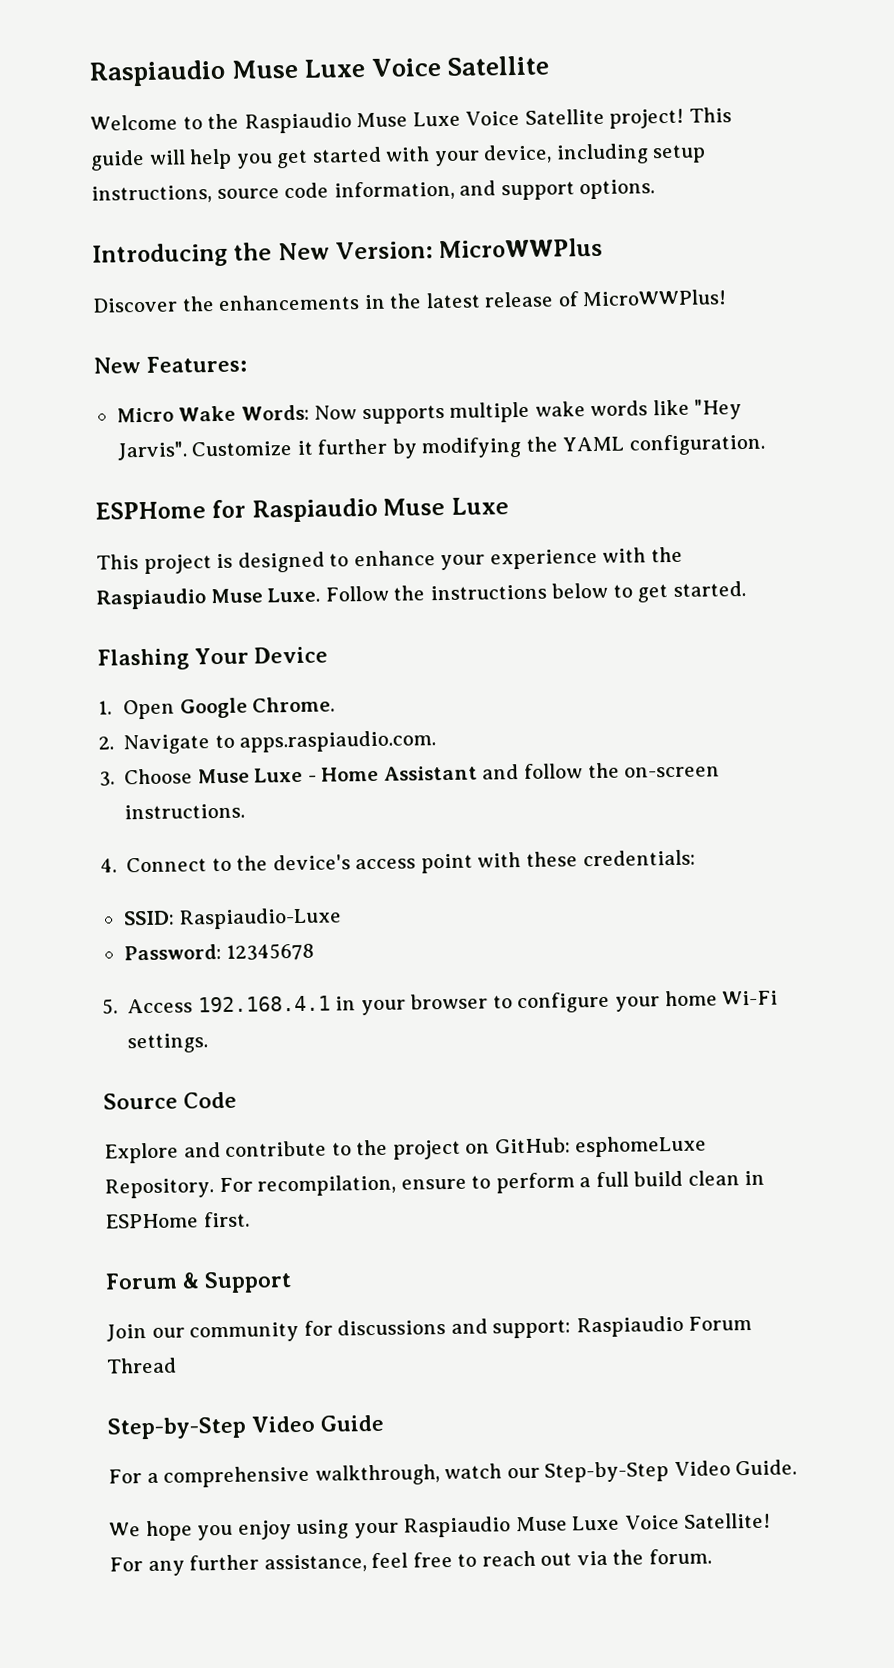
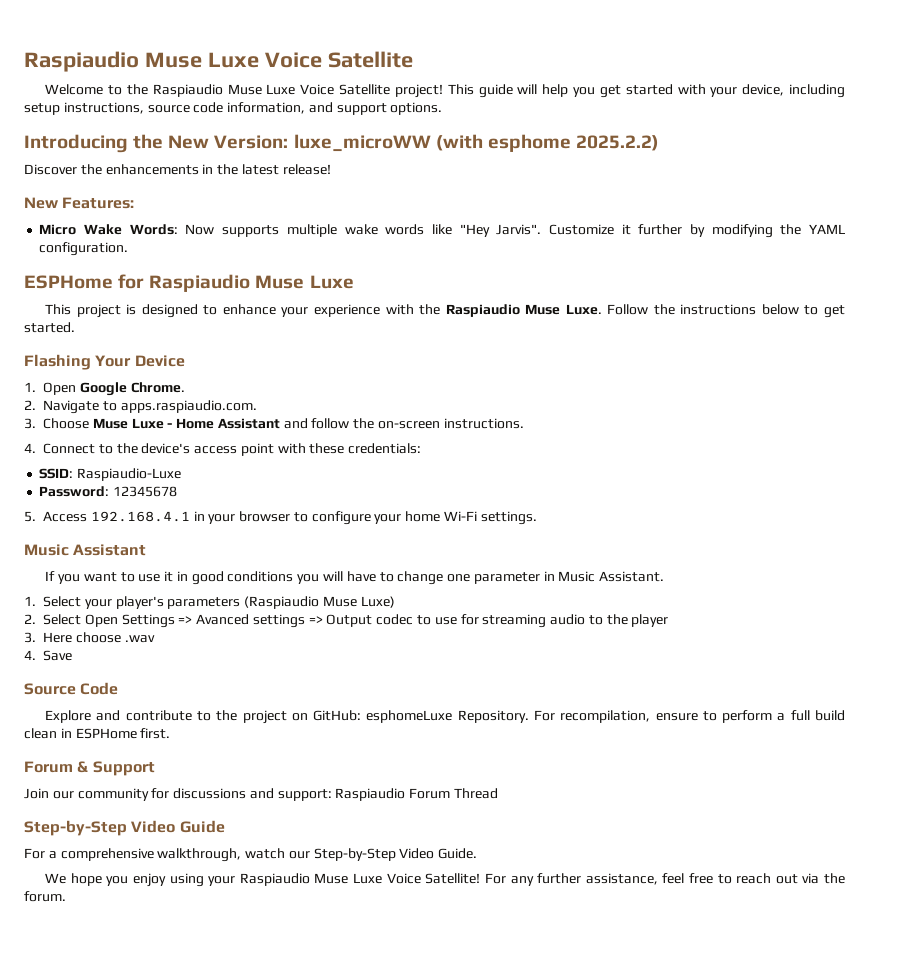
- Introducing the New Version: MicroWWPlus
+ Introducing the New Version: luxe_microWW (with esphome 2025.2.2)
- Discover the enhancements in the latest release of MicroWWPlus!
+ Discover the enhancements in the latest release!
+ Music Assistant
+ If you want to use it in good conditions you will have to change one parameter in Music Assistant.
+ 1. Select your player's parameters (Raspiaudio Muse Luxe)
+ 2. Select Open Settings => Avanced settings => Output codec to use for streaming audio to the player
+ 3. Here choose .wav
+ 4. Save

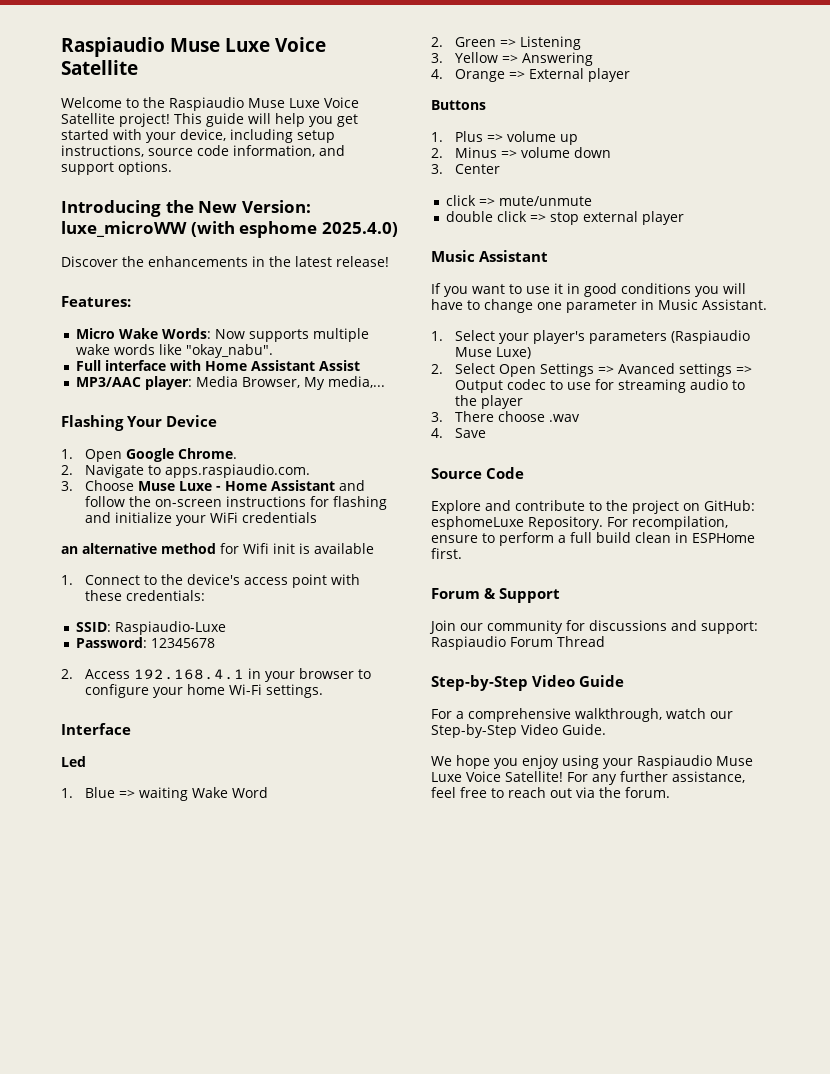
- Introducing the New Version: luxe_microWW (with esphome 2025.2.2)
+ Introducing the New Version: luxe_microWW (with esphome 2025.4.0)
- New Features:
+ Features:
- Micro Wake Words: Now supports multiple wake words like "Hey Jarvis". Customize it further by modifying the YAML configuration.
- ESPHome for Raspiaudio Muse Luxe
- This project is designed to enhance your experience with the Raspiaudio Muse Luxe. Follow the instructions below to get started.
+ Micro Wake Words: Now supports multiple wake words like "okay_nabu".
+ Full interface with Home Assistant Assist
+ MP3/AAC player: Media Browser, My media,...
- 3. Choose Muse Luxe - Home Assistant and follow the on-screen instructions.
- 4. Connect to the device's access point with these credentials:
+ 3. Choose Muse Luxe - Home Assistant and follow the on-screen instructions for flashing and initialize your WiFi credentials
+ an alternative method for Wifi init is available
+ 1. Connect to the device's access point with these credentials:
- 5. Access 192.168.4.1 in your browser to configure your home Wi-Fi settings.
+ 2. Access 192.168.4.1 in your browser to configure your home Wi-Fi settings.
+ Interface
+ Led
+ 1. Blue => waiting Wake Word
+ 2. Green => Listening
+ 3. Yellow => Answering
+ 4. Orange => External player
+ Buttons
+ 1. Plus => volume up
+ 2. Minus => volume down
+ 3. Center
+ click => mute/unmute
+ double click => stop external player
- 3. Here choose .wav
+ 3. There choose .wav

